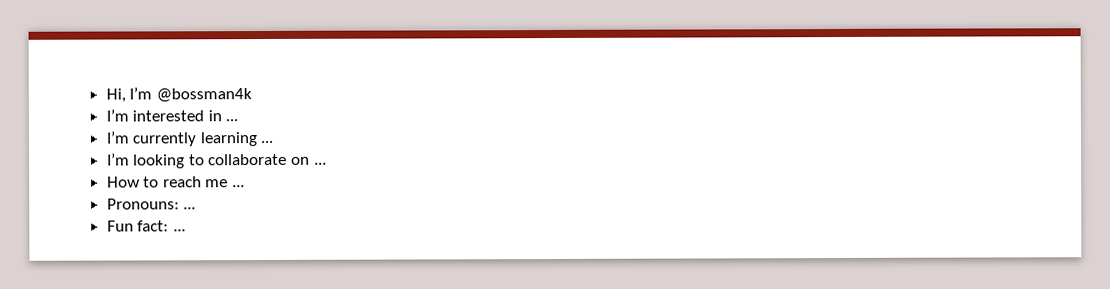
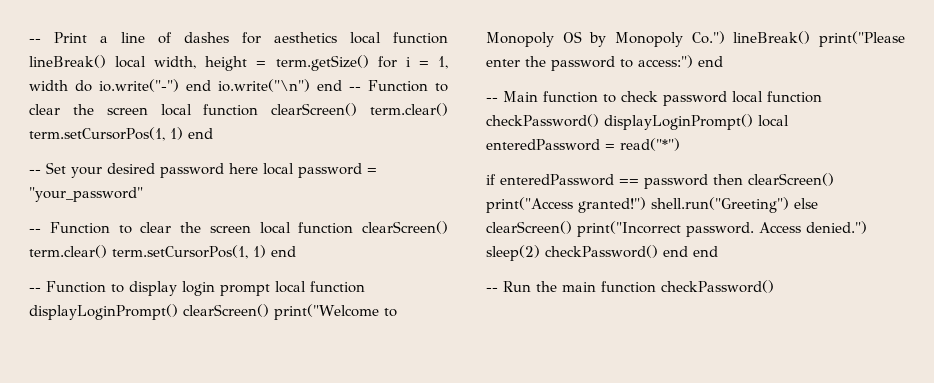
- Hi, I’m @bossman4k
- I’m interested in ...
- I’m currently learning ...
- I’m looking to collaborate on ...
- How to reach me ...
- Pronouns: ...
- Fun fact: ...
+ -- Print a line of dashes for aesthetics local function lineBreak() local width, height = term.getSize() for i = 1, width do io.write("-") end io.write("\n") end -- Function to clear the screen local function clearScreen() term.clear() term.setCursorPos(1, 1) end
+ -- Set your desired password here local password = "your_password"
+ -- Function to clear the screen local function clearScreen() term.clear() term.setCursorPos(1, 1) end
+ -- Function to display login prompt local function displayLoginPrompt() clearScreen() print("Welcome to Monopoly OS by Monopoly Co.") lineBreak() print("Please enter the password to access:") end
+ -- Main function to check password local function checkPassword() displayLoginPrompt() local enteredPassword = read("*")
+ if enteredPassword == password then clearScreen() print("Access granted!") shell.run("Greeting") else clearScreen() print("Incorrect password. Access denied.") sleep(2) checkPassword() end end
+ -- Run the main function checkPassword()

